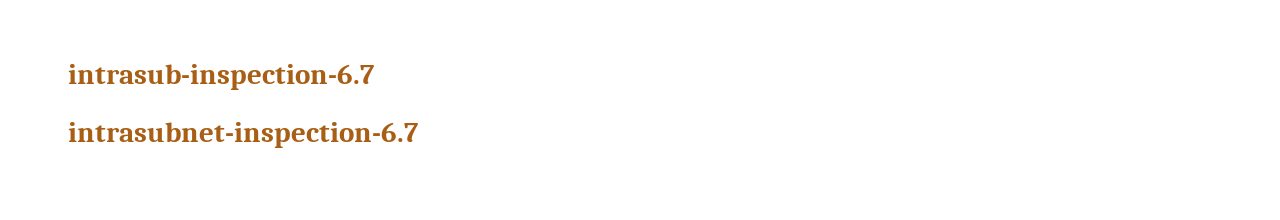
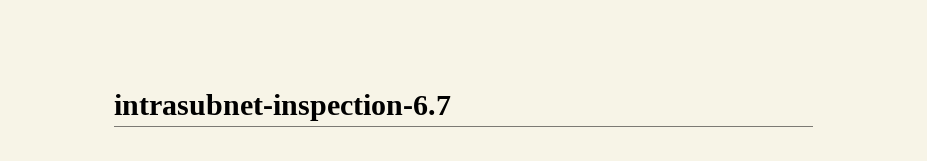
- intrasub-inspection-6.7

